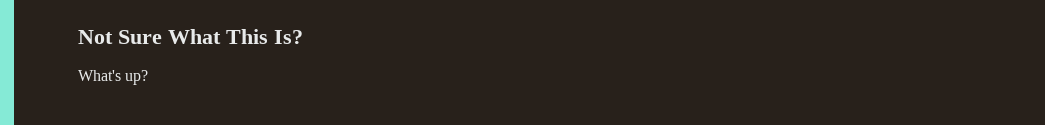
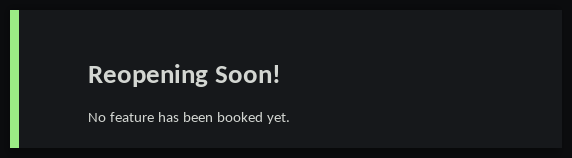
- Not Sure What This Is?
- What's up?
+ Reopening Soon!
+ No feature has been booked yet.

